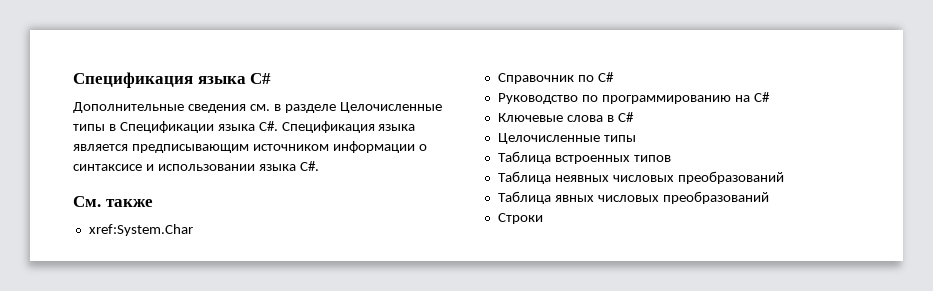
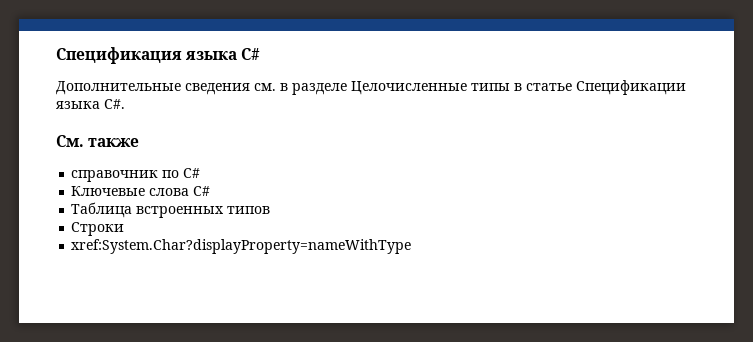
- Дополнительные сведения см. в разделе Целочисленные типы в Спецификации языка C#. Спецификация языка является предписывающим источником информации о синтаксисе и использовании языка C#.
+ Дополнительные сведения см. в разделе Целочисленные типы в статье Спецификации языка C#.
- xref:System.Char
- Справочник по C#
+ справочник по C#
- Руководство по программированию на C#
- Ключевые слова в C#
- Целочисленные типы
+ Ключевые слова C#
- Таблица неявных числовых преобразований
- Таблица явных числовых преобразований
  Строки
+ xref:System.Char?displayProperty=nameWithType

